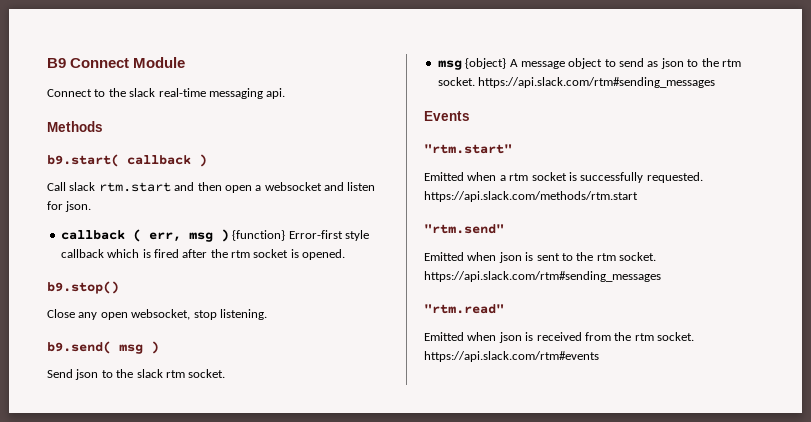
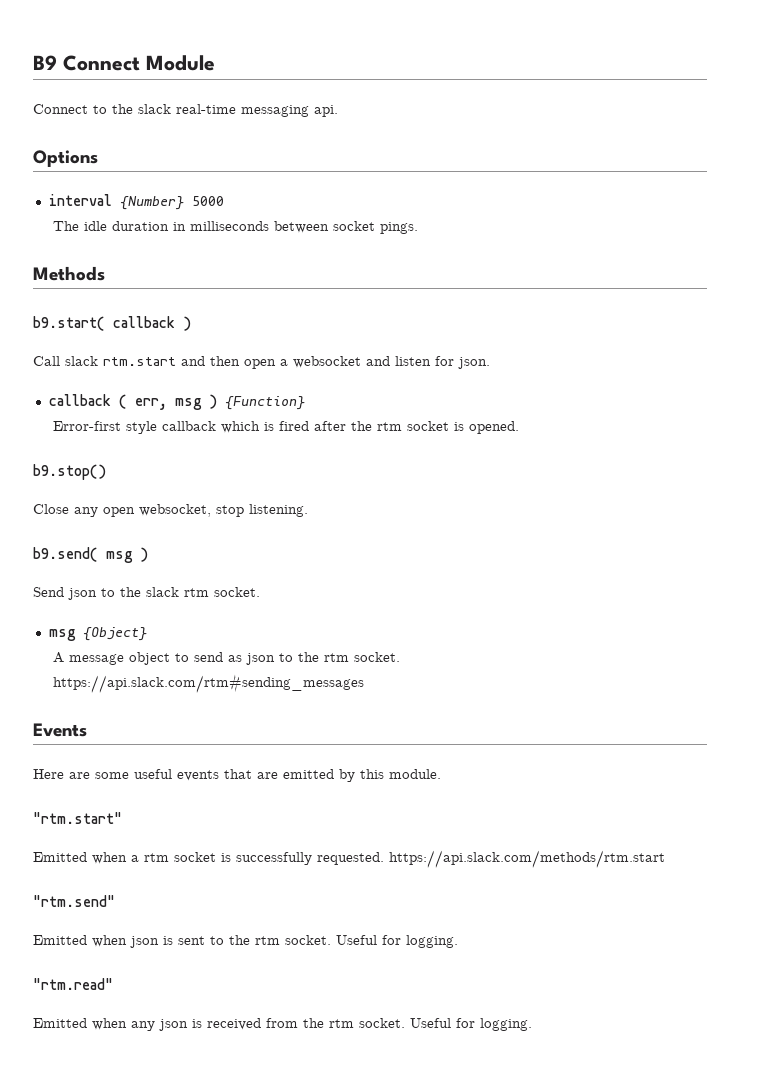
+ Options
+ interval {Number} 5000
+ The idle duration in milliseconds between socket pings.
- callback ( err, msg ) {function} Error-first style callback which is fired after the rtm socket is opened.
+ callback ( err, msg ) {Function}
+ Error-first style callback which is fired after the rtm socket is opened.
- msg {object} A message object to send as json to the rtm socket. https://api.slack.com/rtm#sending_messages
+ msg {Object}
+ A message object to send as json to the rtm socket. https://api.slack.com/rtm#sending_messages
+ Here are some useful events that are emitted by this module.
- Emitted when json is sent to the rtm socket. https://api.slack.com/rtm#sending_messages
+ Emitted when json is sent to the rtm socket. Useful for logging.
- Emitted when json is received from the rtm socket. https://api.slack.com/rtm#events
+ Emitted when any json is received from the rtm socket. Useful for logging.

